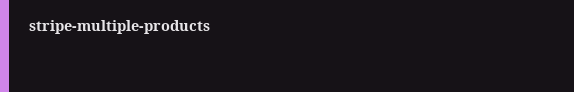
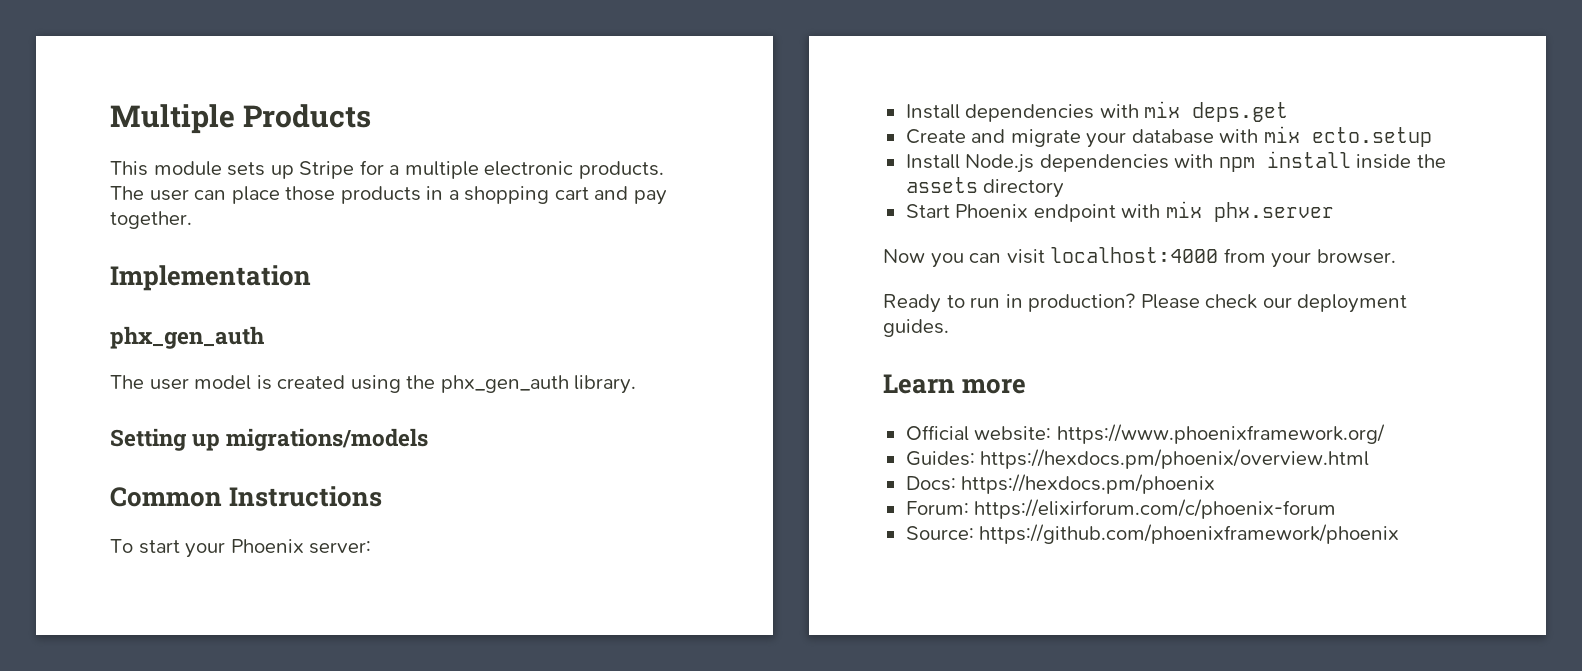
- stripe-multiple-products
+ Multiple Products
+ This module sets up Stripe for a multiple electronic products. The user can place those products in a shopping cart and pay together.
+ Implementation
+ phx_gen_auth
+ The user model is created using the phx_gen_auth library.
+ Setting up migrations/models
+ Common Instructions
+ To start your Phoenix server:
+ Install dependencies with mix deps.get
+ Create and migrate your database with mix ecto.setup
+ Install Node.js dependencies with npm install inside the assets directory
+ Start Phoenix endpoint with mix phx.server
+ Now you can visit localhost:4000 from your browser.
+ Ready to run in production? Please check our deployment guides.
+ Learn more
+ Official website: https://www.phoenixframework.org/
+ Guides: https://hexdocs.pm/phoenix/overview.html
+ Docs: https://hexdocs.pm/phoenix
+ Forum: https://elixirforum.com/c/phoenix-forum
+ Source: https://github.com/phoenixframework/phoenix

